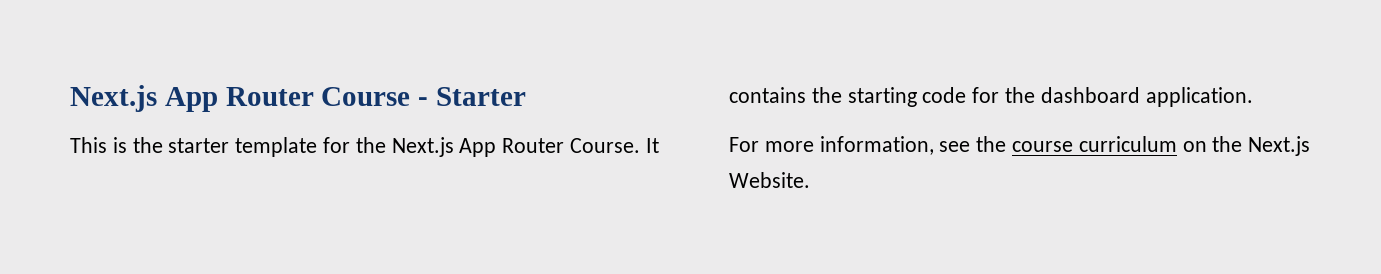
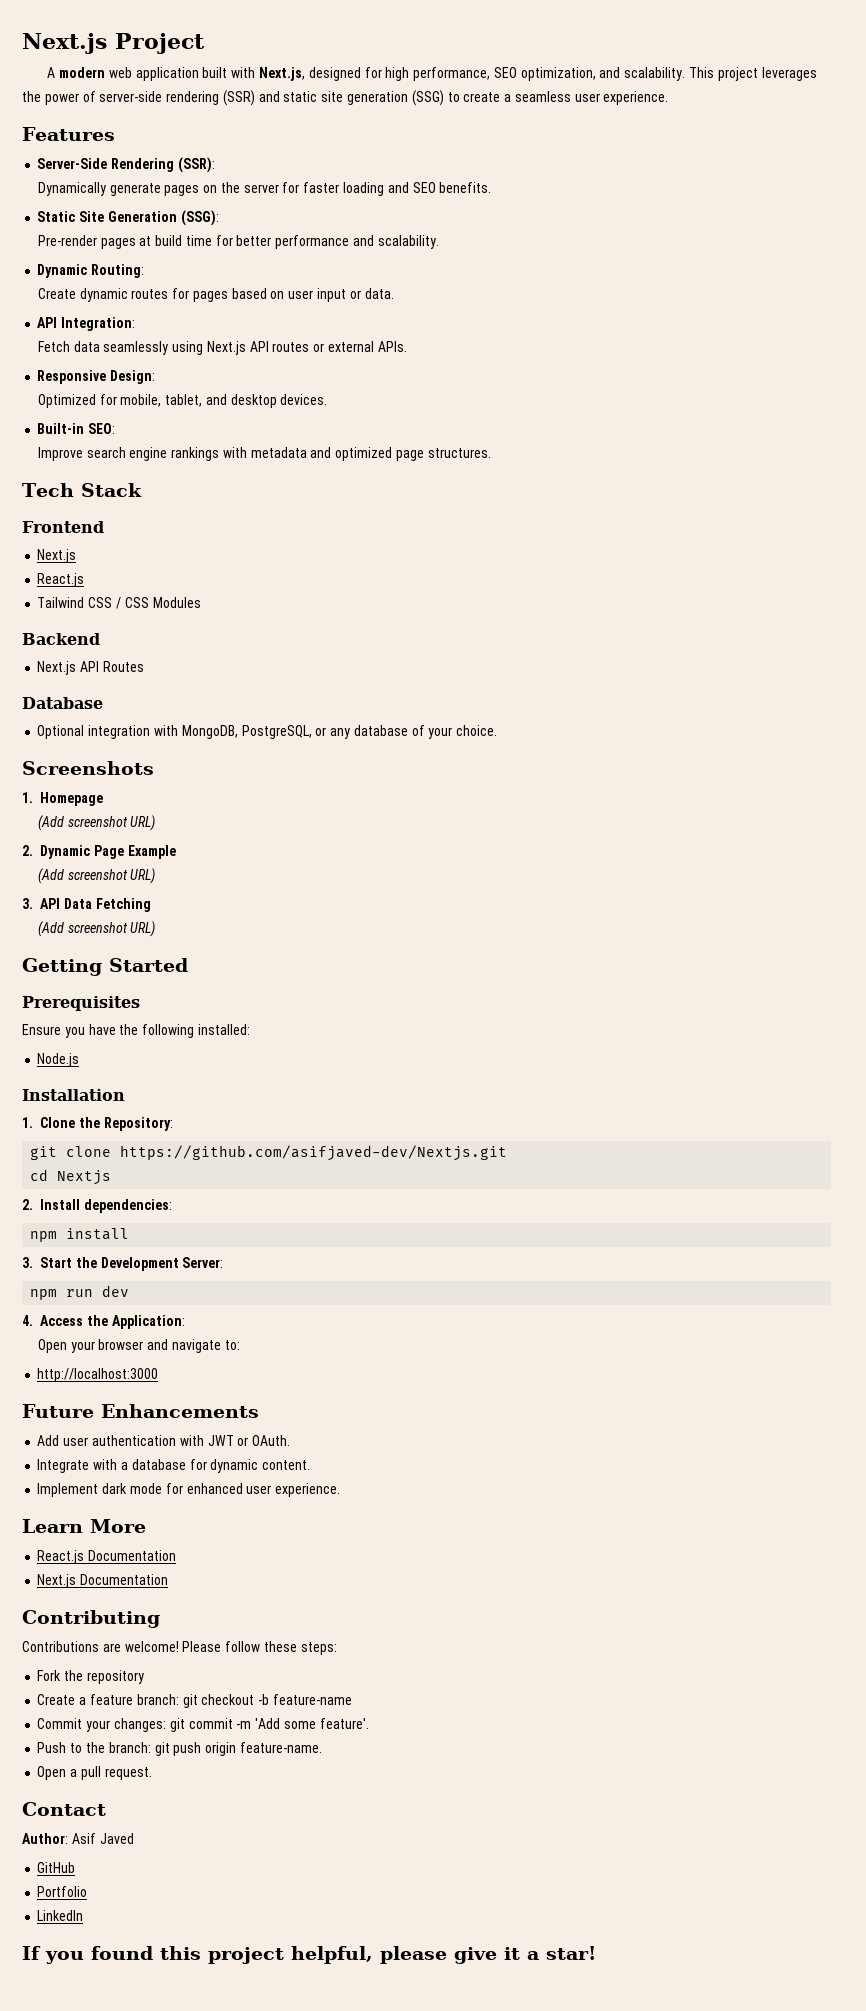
- Next.js App Router Course - Starter
- This is the starter template for the Next.js App Router Course. It contains the starting code for the dashboard application.
- For more information, see the course curriculum on the Next.js Website.
+ Next.js Project
+ A modern web application built with Next.js, designed for high performance, SEO optimization, and scalability. This project leverages the power of server-side rendering (SSR) and static site generation (SSG) to create a seamless user experience.
+ Features
+ Server-Side Rendering (SSR):
+ Dynamically generate pages on the server for faster loading and SEO benefits.
+ Static Site Generation (SSG):
+ Pre-render pages at build time for better performance and scalability.
+ Dynamic Routing:
+ Create dynamic routes for pages based on user input or data.
+ API Integration:
+ Fetch data seamlessly using Next.js API routes or external APIs.
+ Responsive Design:
+ Optimized for mobile, tablet, and desktop devices.
+ Built-in SEO:
+ Improve search engine rankings with metadata and optimized page structures.
+ Tech Stack
+ Frontend
+ Next.js
+ React.js
+ Tailwind CSS / CSS Modules
+ Backend
+ Next.js API Routes
+ Database
+ Optional integration with MongoDB, PostgreSQL, or any database of your choice.
+ Screenshots
+ 1. Homepage
+ (Add screenshot URL)
+ 2. Dynamic Page Example
+ (Add screenshot URL)
+ 3. API Data Fetching
+ (Add screenshot URL)
+ Getting Started
+ Prerequisites
+ Ensure you have the following installed:
+ Node.js
+ Installation
+ 1. Clone the Repository:
+ git clone https://github.com/asifjaved-dev/Nextjs.git
+ cd Nextjs
+ 2. Install dependencies:
+ npm install
+ 3. Start the Development Server:
+ npm run dev
+ 4. Access the Application:
+ Open your browser and navigate to:
+ http://localhost:3000
+ Future Enhancements
+ Add user authentication with JWT or OAuth.
+ Integrate with a database for dynamic content.
+ Implement dark mode for enhanced user experience.
+ Learn More
+ React.js Documentation
+ Next.js Documentation
+ Contributing
+ Contributions are welcome! Please follow these steps:
+ Fork the repository
+ Create a feature branch: git checkout -b feature-name
+ Commit your changes: git commit -m 'Add some feature'.
+ Push to the branch: git push origin feature-name.
+ Open a pull request.
+ Contact
+ Author: Asif Javed
+ GitHub
+ Portfolio
+ LinkedIn
+ If you found this project helpful, please give it a star!

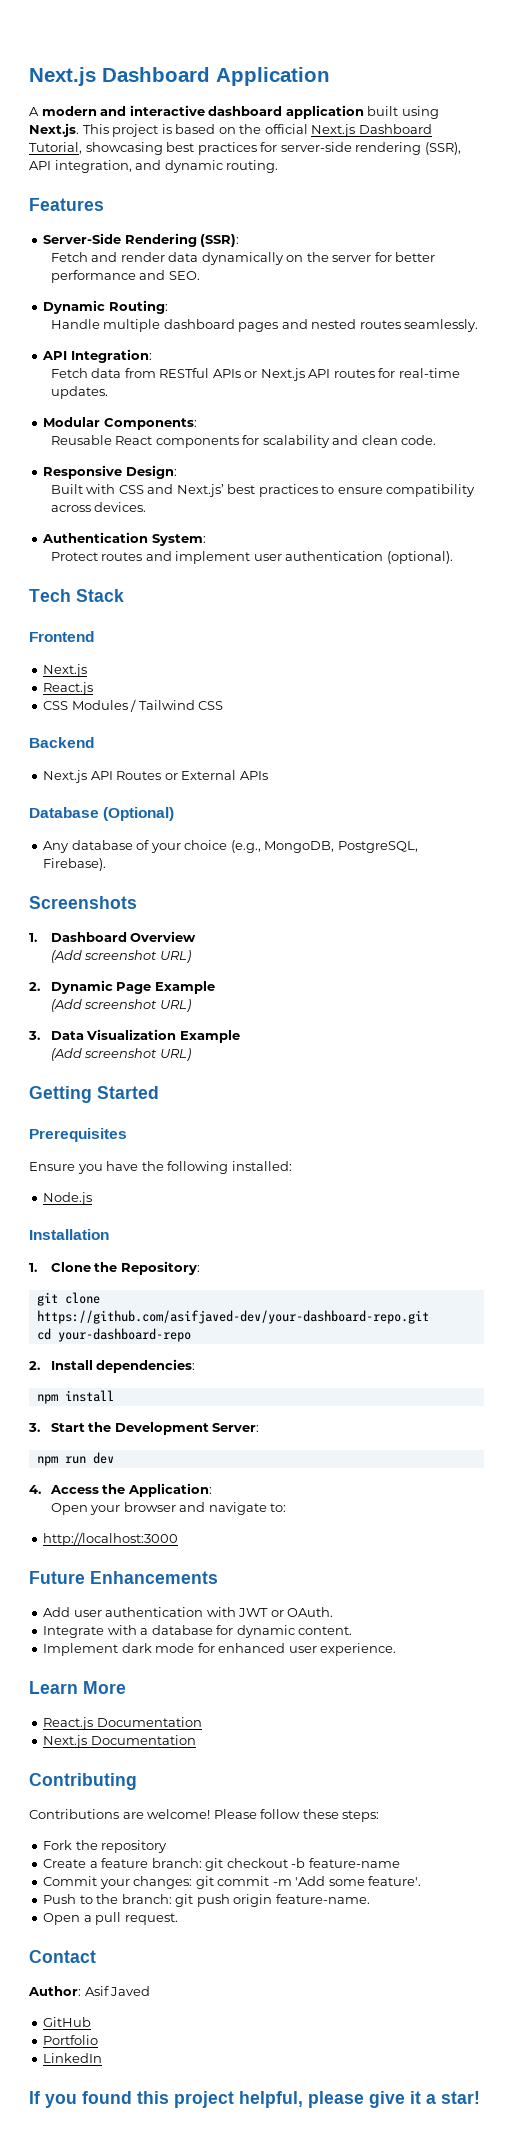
- Next.js Project
+ Next.js Dashboard Application
- A modern web application built with Next.js, designed for high performance, SEO optimization, and scalability. This project leverages the power of server-side rendering (SSR) and static site generation (SSG) to create a seamless user experience.
+ A modern and interactive dashboard application built using Next.js. This project is based on the official Next.js Dashboard Tutorial, showcasing best practices for server-side rendering (SSR), API integration, and dynamic routing.
  Features
  Server-Side Rendering (SSR):
- Dynamically generate pages on the server for faster loading and SEO benefits.
- Static Site Generation (SSG):
- Pre-render pages at build time for better performance and scalability.
+ Fetch and render data dynamically on the server for better performance and SEO.
- Create dynamic routes for pages based on user input or data.
+ Handle multiple dashboard pages and nested routes seamlessly.
  API Integration:
- Fetch data seamlessly using Next.js API routes or external APIs.
+ Fetch data from RESTful APIs or Next.js API routes for real-time updates.
+ Modular Components:
+ Reusable React components for scalability and clean code.
  Responsive Design:
- Optimized for mobile, tablet, and desktop devices.
- Built-in SEO:
- Improve search engine rankings with metadata and optimized page structures.
+ Built with CSS and Next.js’ best practices to ensure compatibility across devices.
+ Authentication System:
+ Protect routes and implement user authentication (optional).
- Tailwind CSS / CSS Modules
+ CSS Modules / Tailwind CSS
- Next.js API Routes
- Database
- Optional integration with MongoDB, PostgreSQL, or any database of your choice.
+ Next.js API Routes or External APIs
+ Database (Optional)
+ Any database of your choice (e.g., MongoDB, PostgreSQL, Firebase).
- 1. Homepage
+ 1. Dashboard Overview
- 3. API Data Fetching
+ 3. Data Visualization Example
- git clone https://github.com/asifjaved-dev/Nextjs.git
+ git clone https://github.com/asifjaved-dev/your-dashboard-repo.git
- cd Nextjs
+ cd your-dashboard-repo

